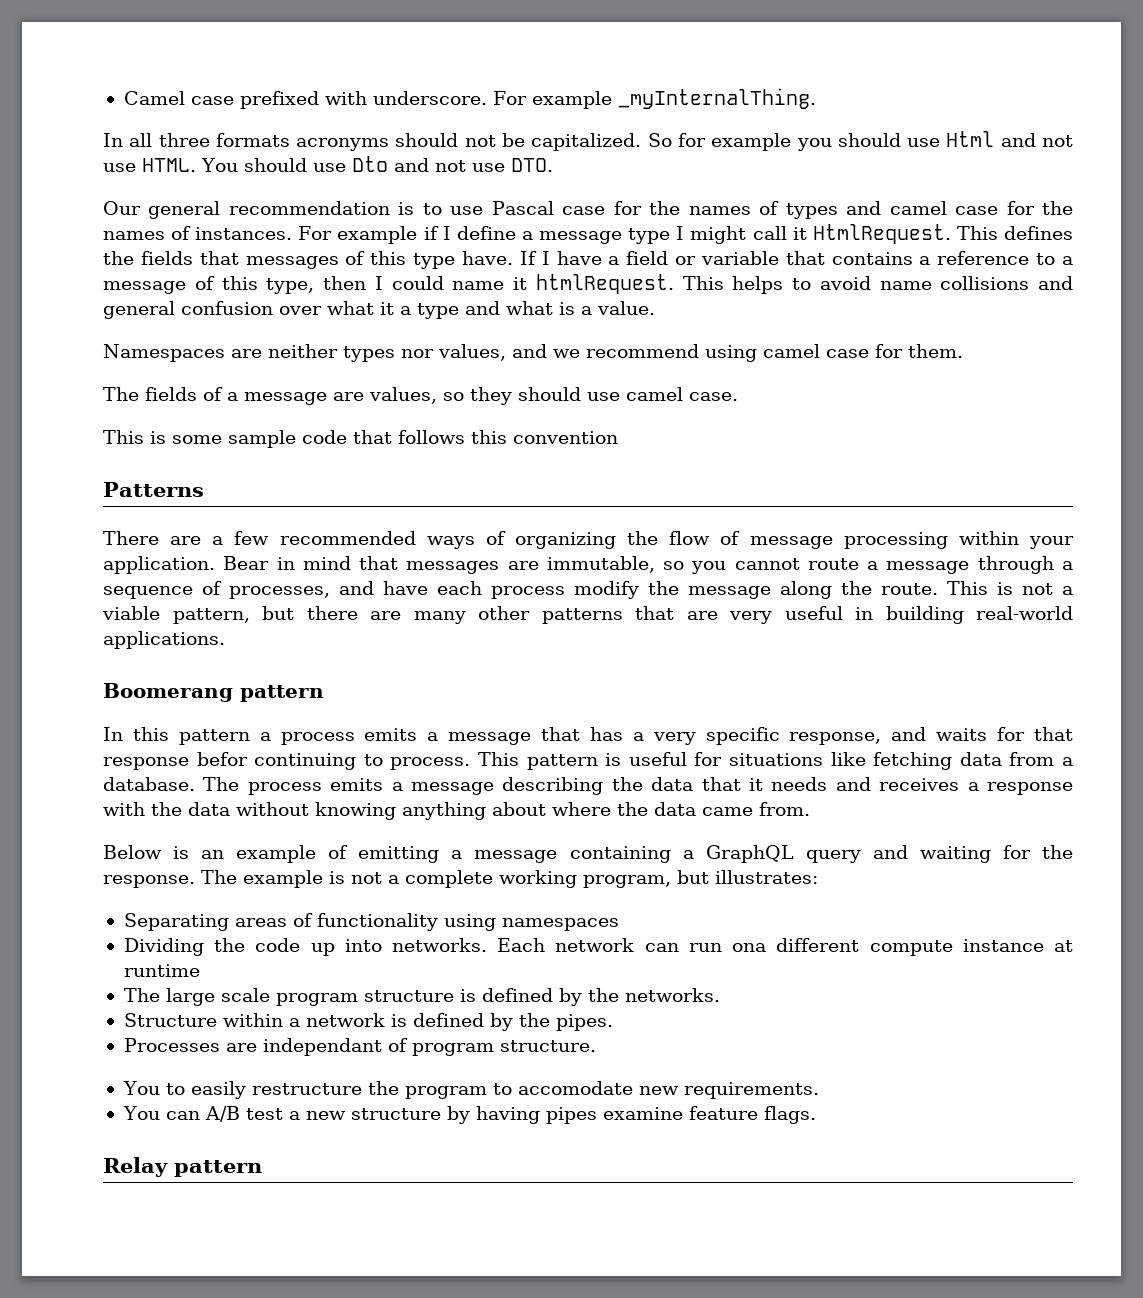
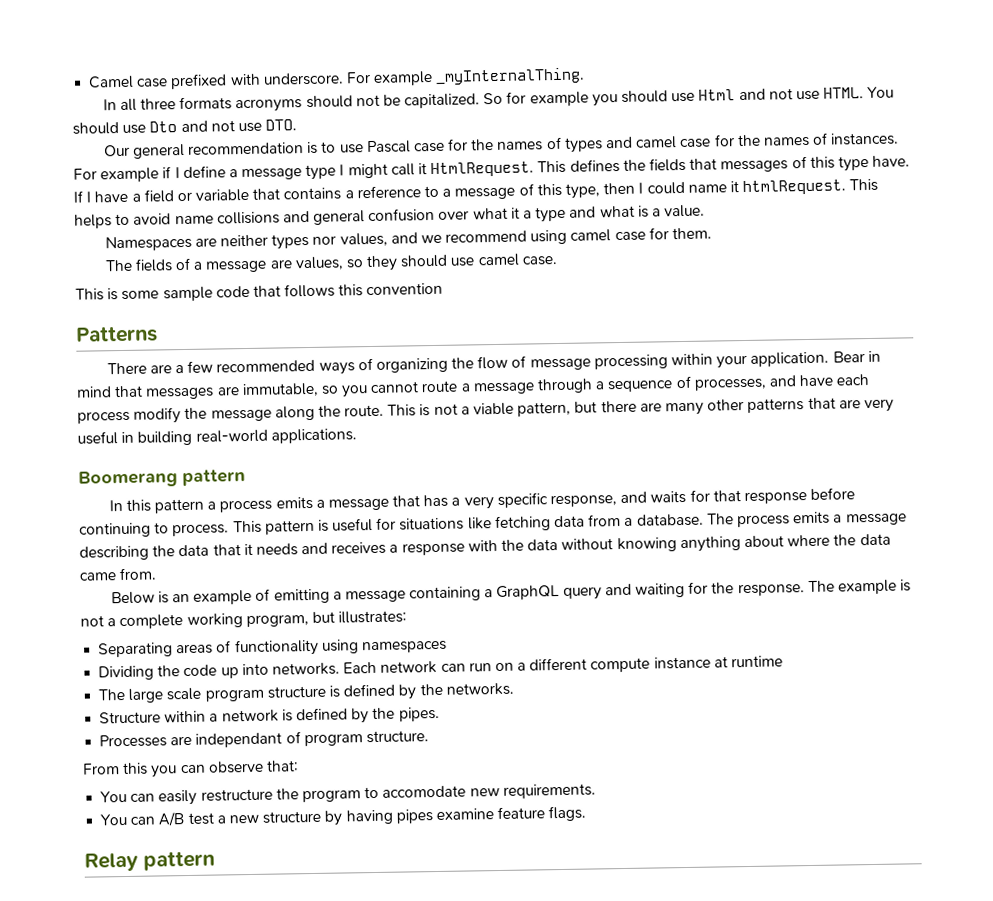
- In this pattern a process emits a message that has a very specific response, and waits for that response befor continuing to process.
+ In this pattern a process emits a message that has a very specific response, and waits for that response before continuing to process.
- Each network can run ona different compute instance at runtime
+ Each network can run on a different compute instance at runtime
- You to easily restructure the program to accomodate new requirements.
+ From this you can observe that:
+ You can easily restructure the program to accomodate new requirements.

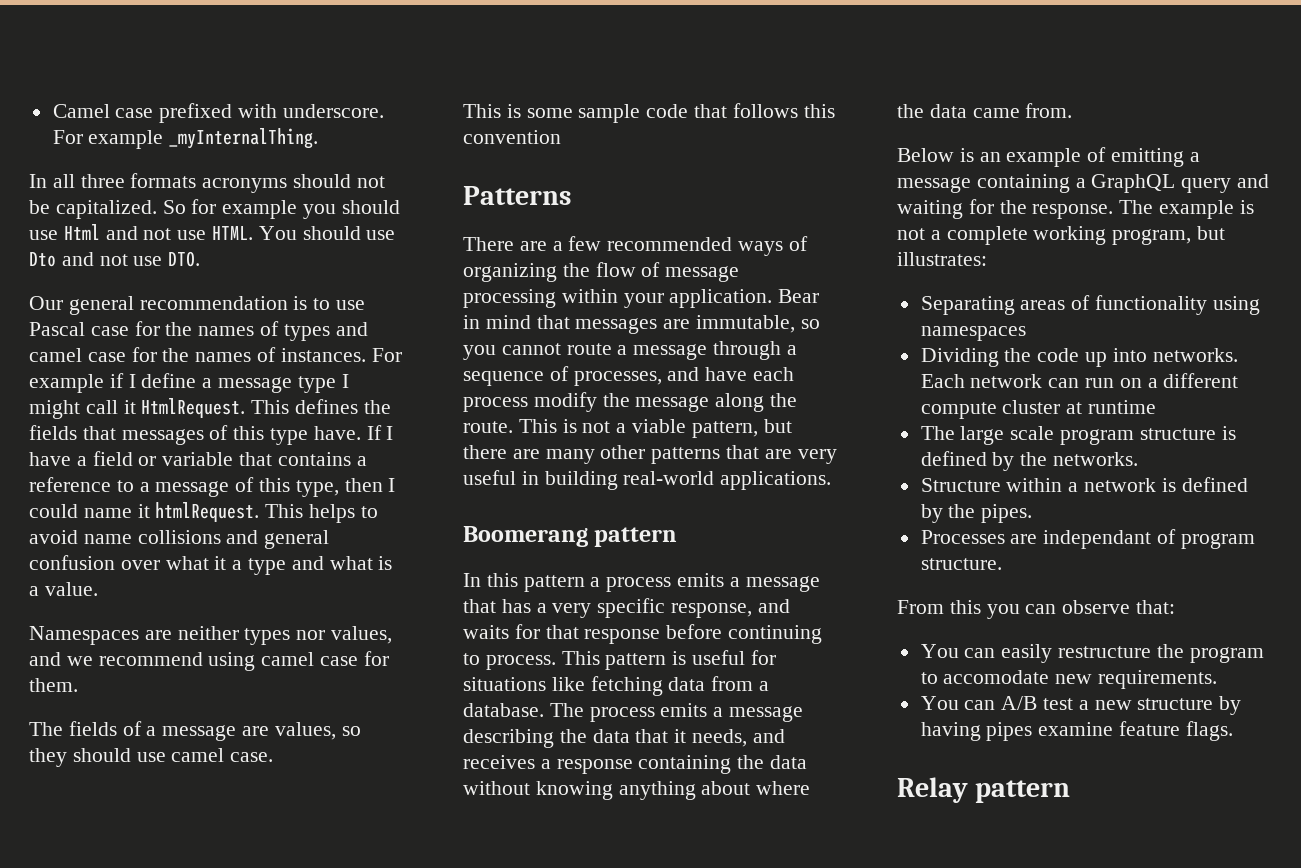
- The process emits a message describing the data that it needs and receives a response with the data without knowing anything about where the data came from.
+ The process emits a message describing the data that it needs, and receives a response containing the data without knowing anything about where the data came from.
- Each network can run on a different compute instance at runtime
+ Each network can run on a different compute cluster at runtime

